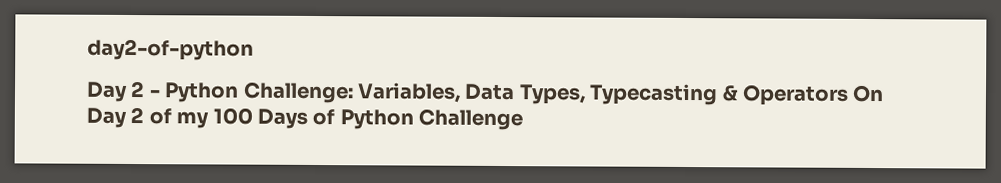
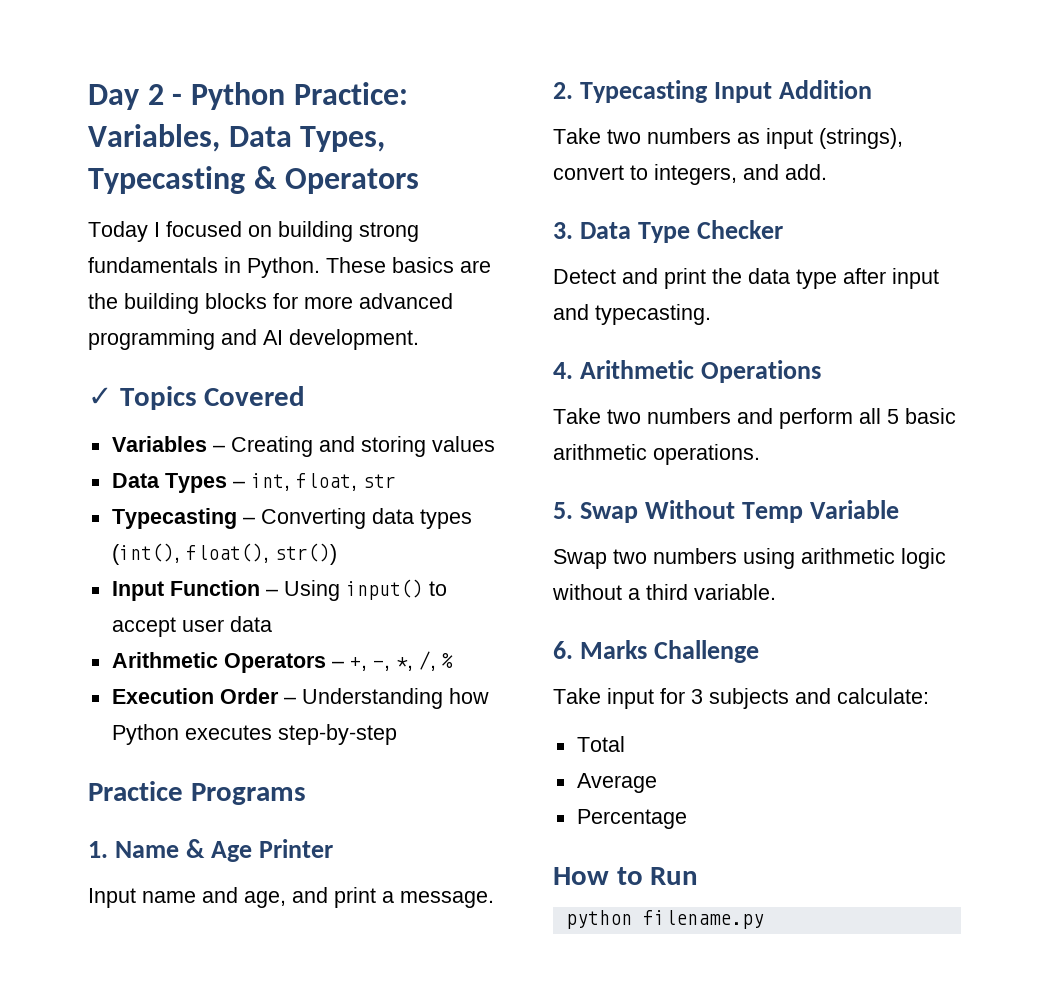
- day2-of-python
- Day 2 - Python Challenge: Variables, Data Types, Typecasting & Operators On Day 2 of my 100 Days of Python Challenge
+ Day 2 - Python Practice: Variables, Data Types, Typecasting & Operators
+ Today I focused on building strong fundamentals in Python. These basics are the building blocks for more advanced programming and AI development.
+ ✓ Topics Covered
+ Variables – Creating and storing values
+ Data Types – int, float, str
+ Typecasting – Converting data types (int(), float(), str())
+ Input Function – Using input() to accept user data
+ Arithmetic Operators – +, -, *, /, %
+ Execution Order – Understanding how Python executes step-by-step
+ Practice Programs
+ 1. Name & Age Printer
+ Input name and age, and print a message.
+ 2. Typecasting Input Addition
+ Take two numbers as input (strings), convert to integers, and add.
+ 3. Data Type Checker
+ Detect and print the data type after input and typecasting.
+ 4. Arithmetic Operations
+ Take two numbers and perform all 5 basic arithmetic operations.
+ 5. Swap Without Temp Variable
+ Swap two numbers using arithmetic logic without a third variable.
+ 6. Marks Challenge
+ Take input for 3 subjects and calculate:
+ Total
+ Average
+ Percentage
+ How to Run
+ python filename.py

